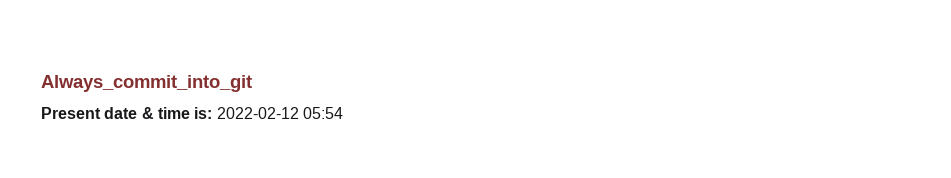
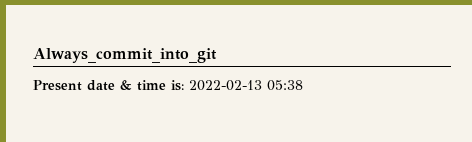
- Present date & time is: 2022-02-12 05:54
+ Present date & time is: 2022-02-13 05:38

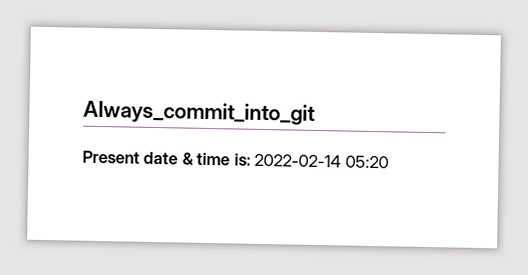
- Present date & time is: 2022-02-13 05:38
+ Present date & time is: 2022-02-14 05:20

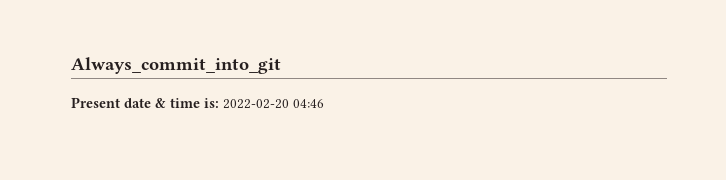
- Present date & time is: 2022-02-14 05:20
+ Present date & time is: 2022-02-20 04:46

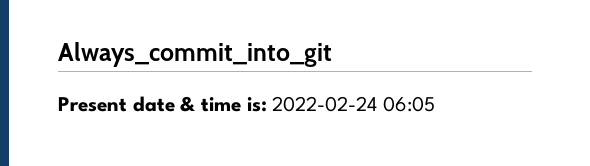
- Present date & time is: 2022-02-20 04:46
+ Present date & time is: 2022-02-24 06:05

